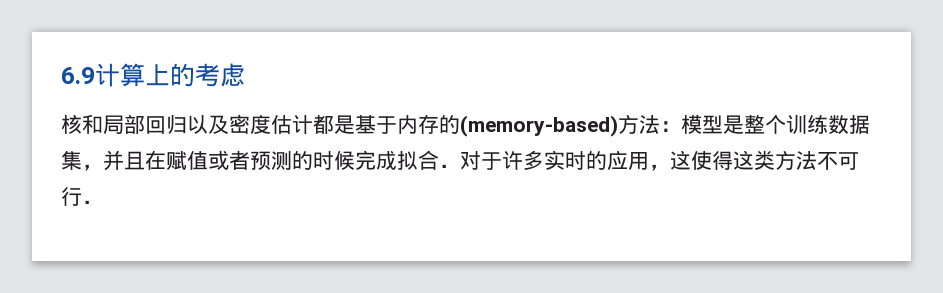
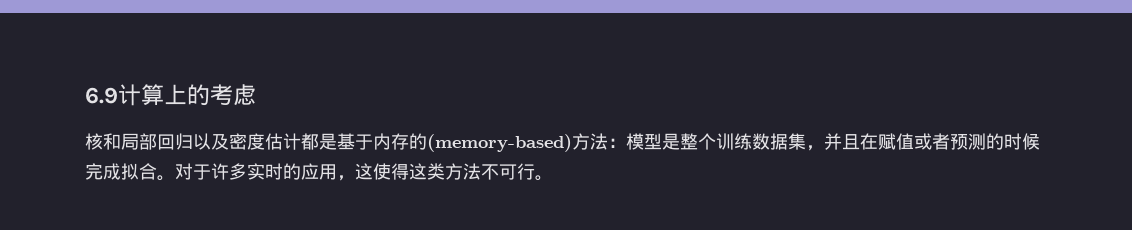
- 核和局部回归以及密度估计都是基于内存的(memory-based)方法：模型是整个训练数据集，并且在赋值或者预测的时候完成拟合．对于许多实时的应用，这使得这类方法不可行．
+ 核和局部回归以及密度估计都是基于内存的(memory-based)方法：模型是整个训练数据集，并且在赋值或者预测的时候完成拟合。对于许多实时的应用，这使得这类方法不可行。

